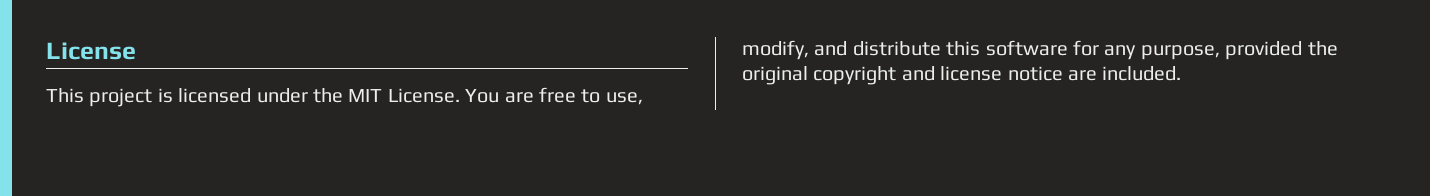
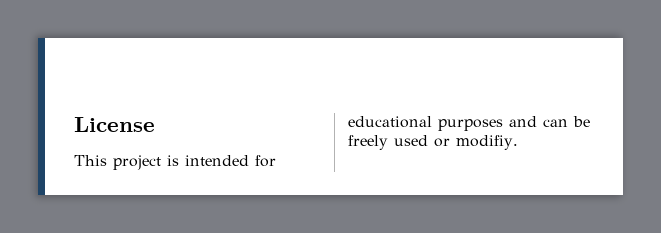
- This project is licensed under the MIT License. You are free to use, modify, and distribute this software for any purpose, provided the original copyright and license notice are included.
+ This project is intended for educational purposes and can be freely used or modifiy.

